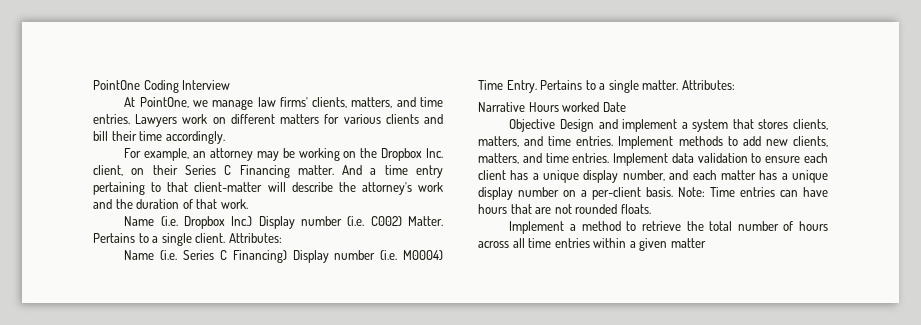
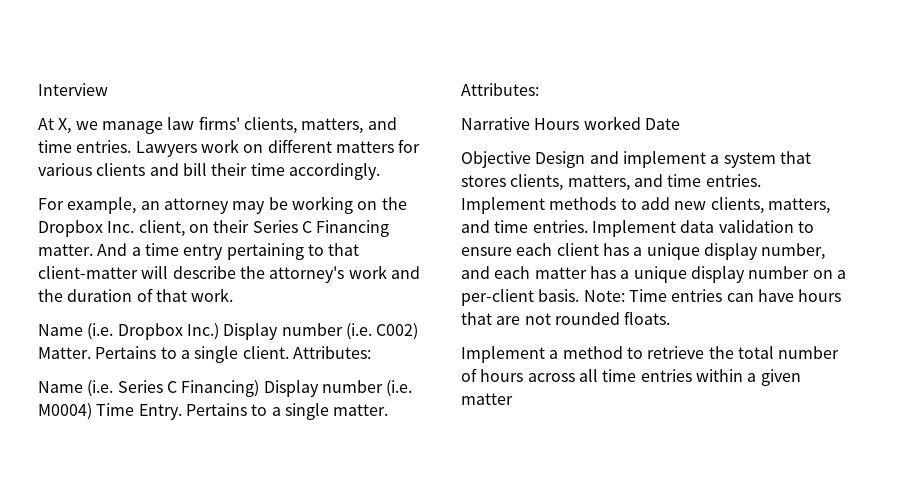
- PointOne Coding Interview
+ Interview
- At PointOne, we manage law firms' clients, matters, and time entries.
+ At X, we manage law firms' clients, matters, and time entries.

